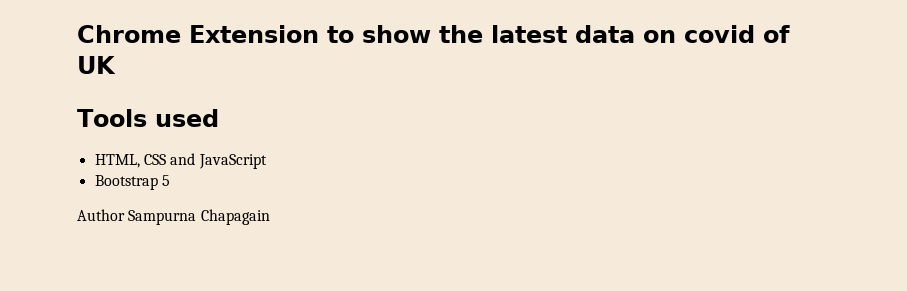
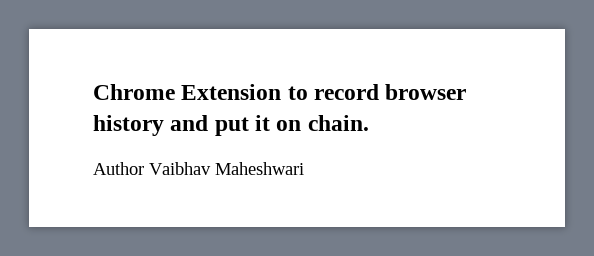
- Chrome Extension to show the latest data on covid of UK
- Tools used
- HTML, CSS and JavaScript
- Bootstrap 5
+ Chrome Extension to record browser history and put it on chain.
- Author Sampurna Chapagain
+ Author Vaibhav Maheshwari

